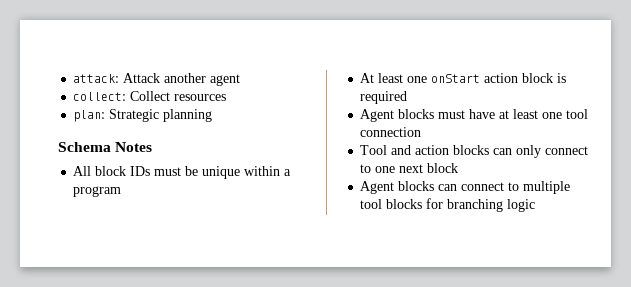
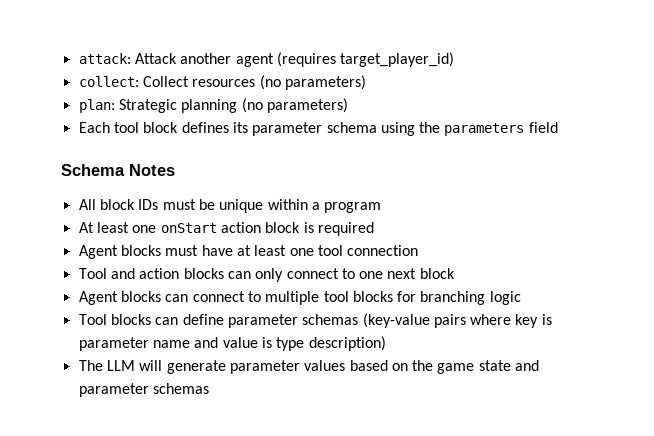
- attack: Attack another agent
+ attack: Attack another agent (requires target_player_id)
- collect: Collect resources
+ collect: Collect resources (no parameters)
- plan: Strategic planning
+ plan: Strategic planning (no parameters)
+ Each tool block defines its parameter schema using the parameters field
+ Tool blocks can define parameter schemas (key-value pairs where key is parameter name and value is type description)
+ The LLM will generate parameter values based on the game state and parameter schemas

